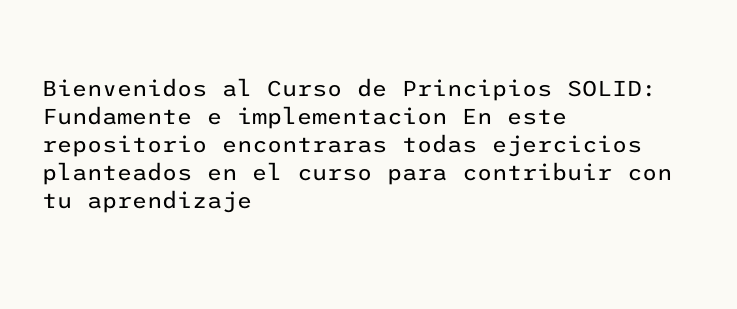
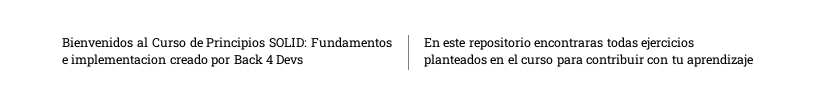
- Bienvenidos al Curso de Principios SOLID: Fundamente e implementacion En este repositorio encontraras todas ejercicios planteados en el curso para contribuir con tu aprendizaje
+ Bienvenidos al Curso de Principios SOLID: Fundamentos e implementacion creado por Back 4 Devs
+ En este repositorio encontraras todas ejercicios planteados en el curso para contribuir con tu aprendizaje

